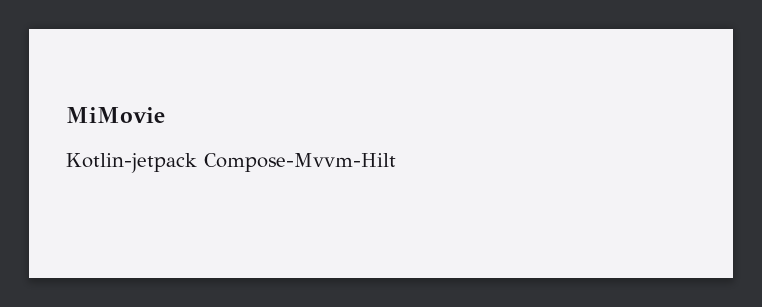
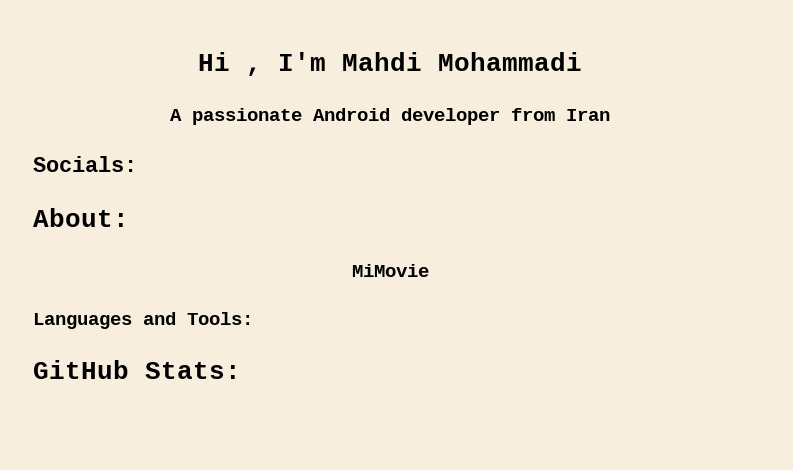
+ Hi , I'm Mahdi Mohammadi
+ A passionate Android developer from Iran
+ Socials:
+ About:
  MiMovie
- Kotlin-jetpack Compose-Mvvm-Hilt
+ Languages and Tools:
+ GitHub Stats:

